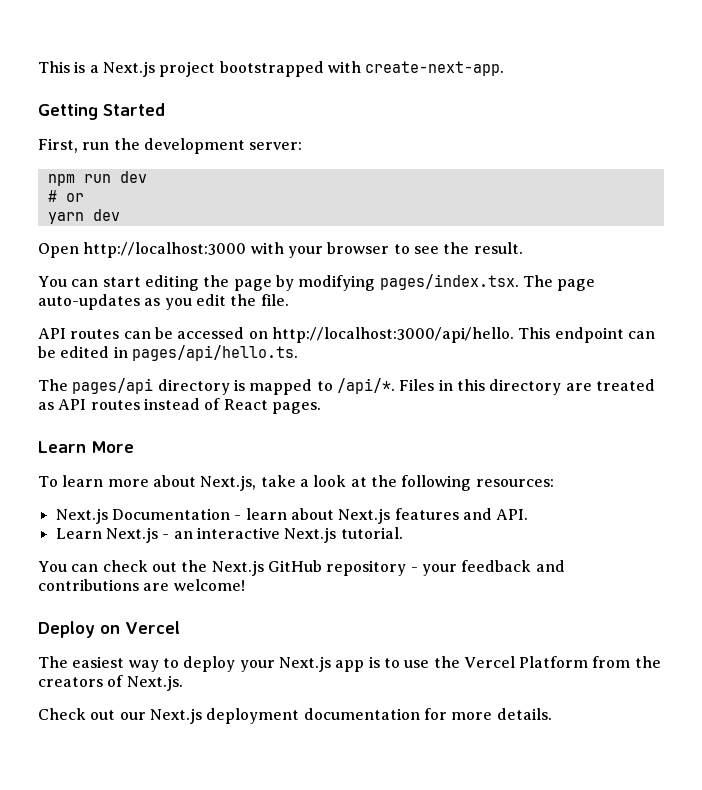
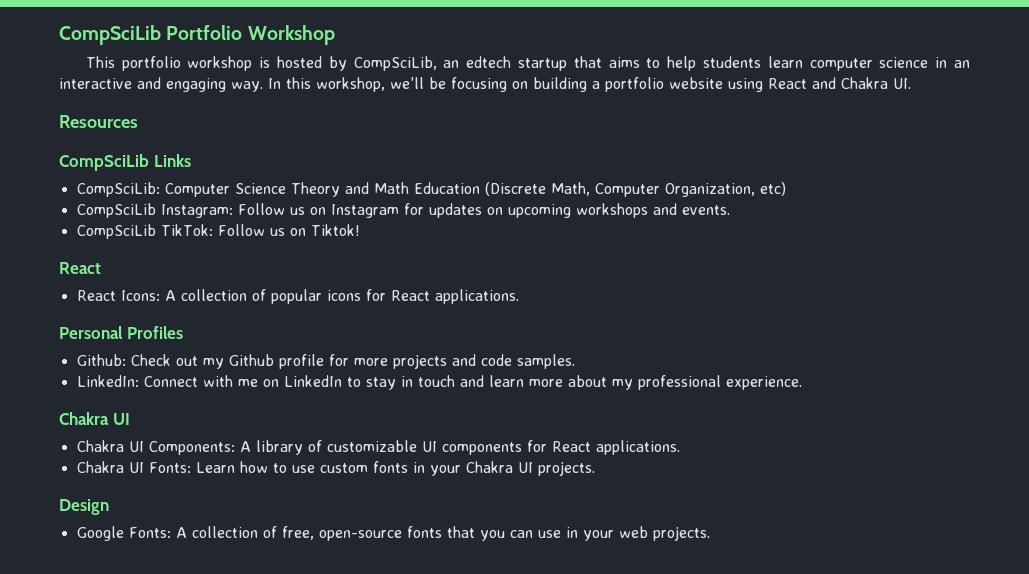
- This is a Next.js project bootstrapped with create-next-app.
- Getting Started
- First, run the development server:
- npm run dev
- # or
- yarn dev
- Open http://localhost:3000 with your browser to see the result.
- You can start editing the page by modifying pages/index.tsx. The page auto-updates as you edit the file.
- API routes can be accessed on http://localhost:3000/api/hello. This endpoint can be edited in pages/api/hello.ts.
- The pages/api directory is mapped to /api/*. Files in this directory are treated as API routes instead of React pages.
- Learn More
- To learn more about Next.js, take a look at the following resources:
- Next.js Documentation - learn about Next.js features and API.
- Learn Next.js - an interactive Next.js tutorial.
- You can check out the Next.js GitHub repository - your feedback and contributions are welcome!
- Deploy on Vercel
- The easiest way to deploy your Next.js app is to use the Vercel Platform from the creators of Next.js.
- Check out our Next.js deployment documentation for more details.
+ CompSciLib Portfolio Workshop
+ This portfolio workshop is hosted by CompSciLib, an edtech startup that aims to help students learn computer science in an interactive and engaging way. In this workshop, we'll be focusing on building a portfolio website using React and Chakra UI.
+ Resources
+ CompSciLib Links
+ CompSciLib: Computer Science Theory and Math Education (Discrete Math, Computer Organization, etc)
+ CompSciLib Instagram: Follow us on Instagram for updates on upcoming workshops and events.
+ CompSciLib TikTok: Follow us on Tiktok!
+ React
+ React Icons: A collection of popular icons for React applications.
+ Personal Profiles
+ Github: Check out my Github profile for more projects and code samples.
+ LinkedIn: Connect with me on LinkedIn to stay in touch and learn more about my professional experience.
+ Chakra UI
+ Chakra UI Components: A library of customizable UI components for React applications.
+ Chakra UI Fonts: Learn how to use custom fonts in your Chakra UI projects.
+ Design
+ Google Fonts: A collection of free, open-source fonts that you can use in your web projects.

